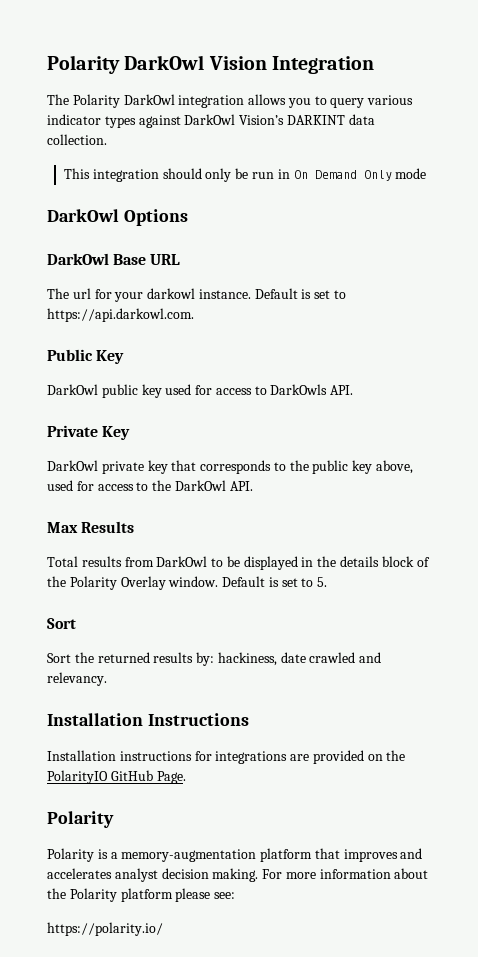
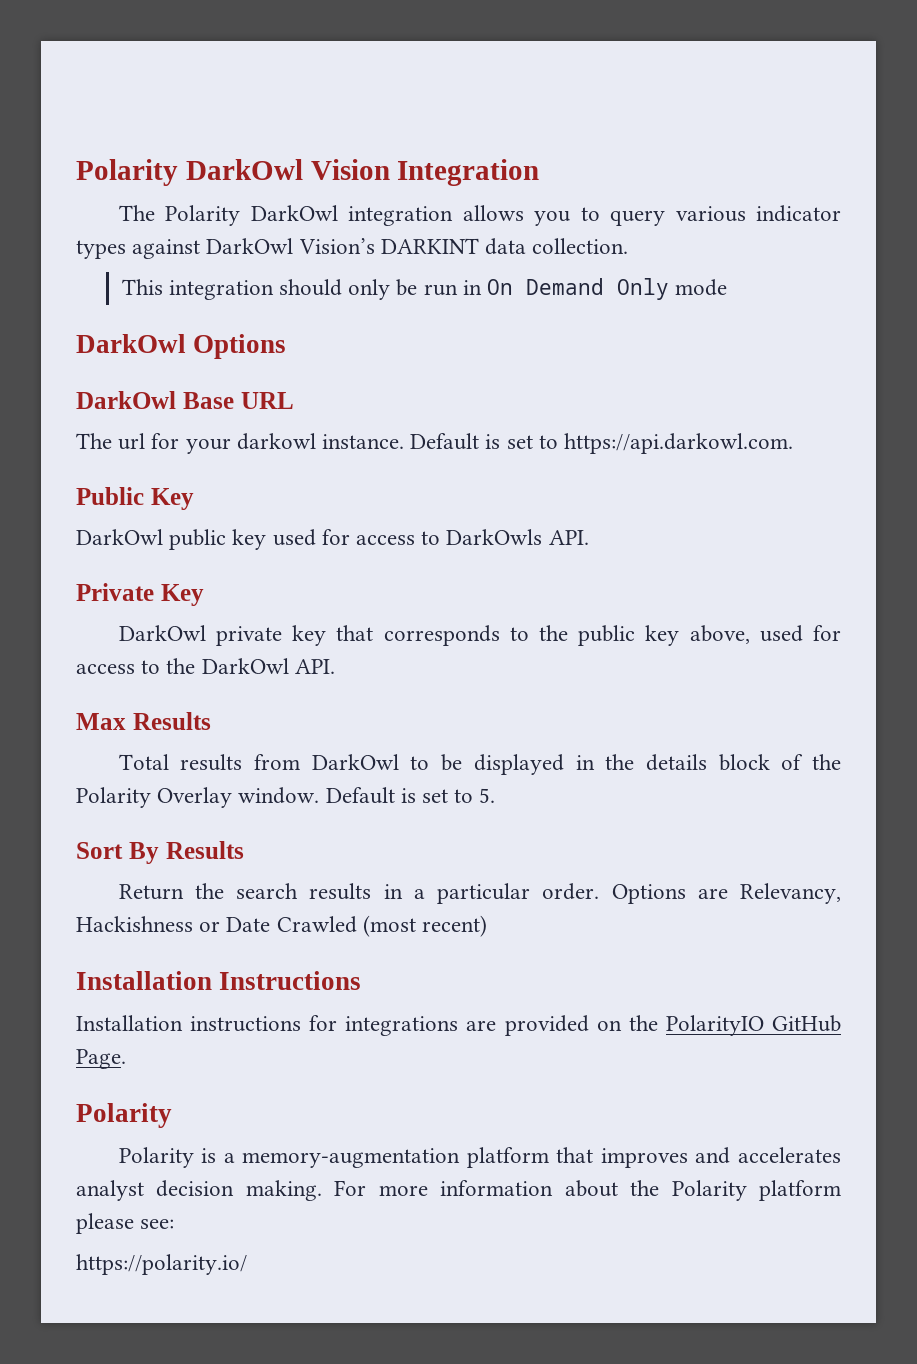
  Default is set to 5.
- Sort
- Sort the returned results by: hackiness, date crawled and relevancy.
+ Sort By Results
+ Return the search results in a particular order. Options are Relevancy, Hackishness or Date Crawled (most recent)

